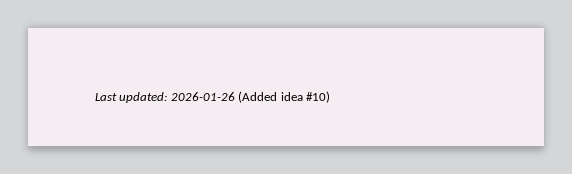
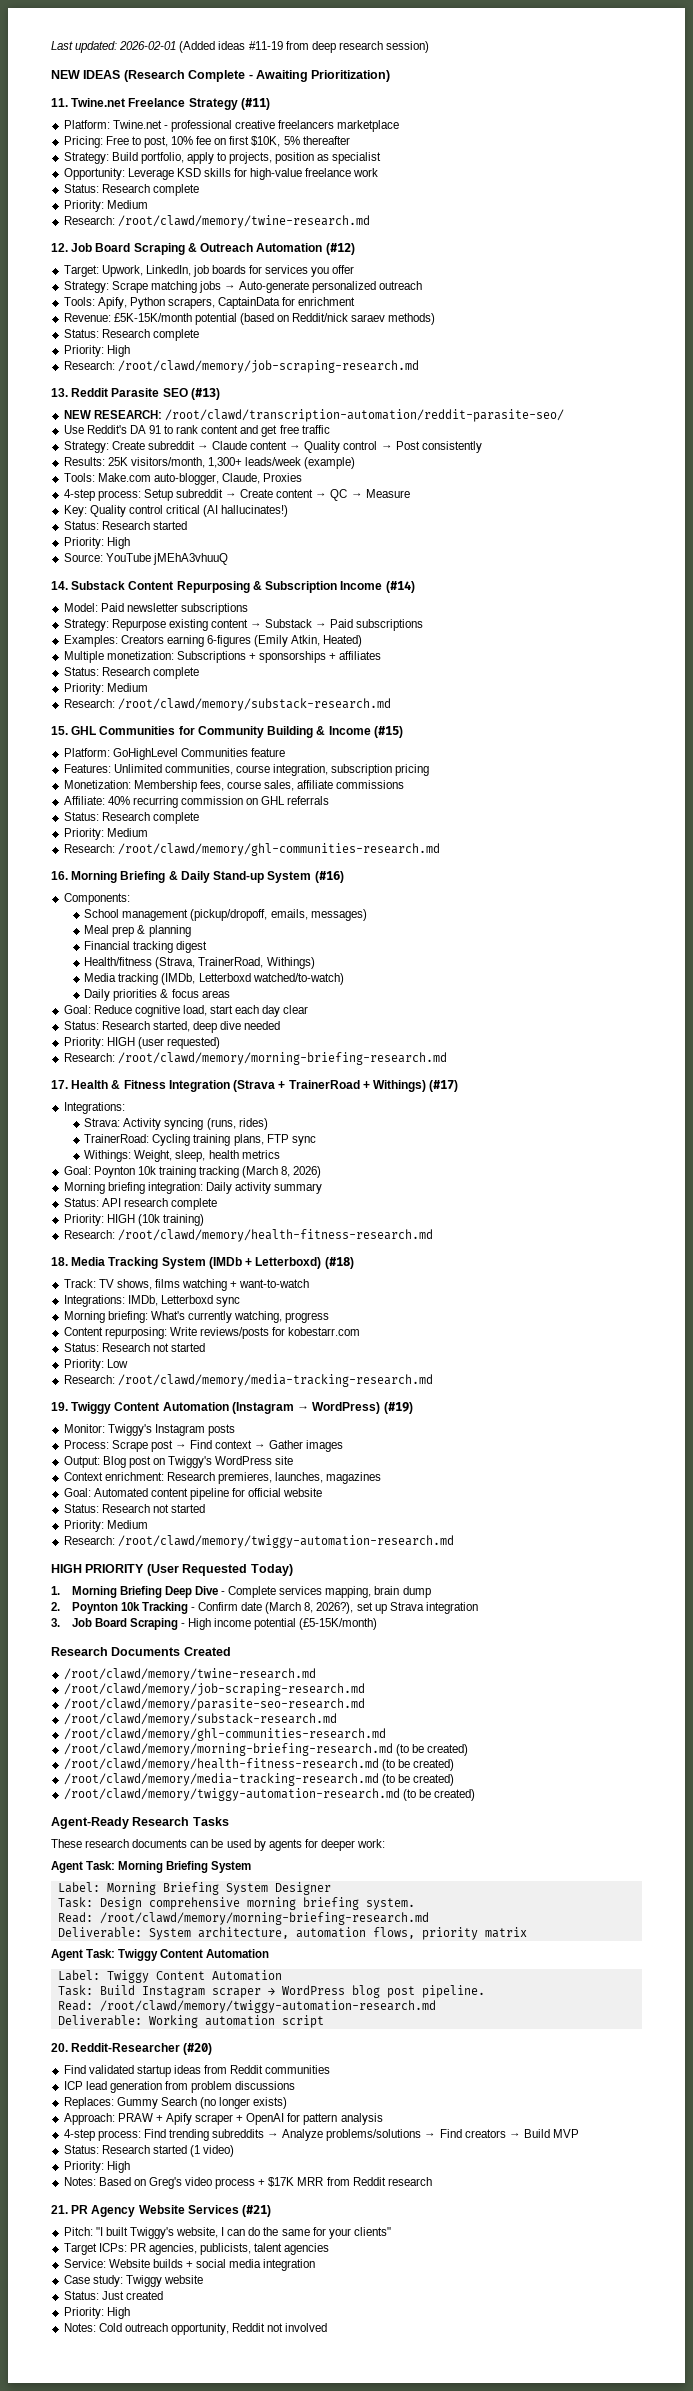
- Last updated: 2026-01-26 (Added idea #10)
+ Last updated: 2026-02-01 (Added ideas #11-19 from deep research session)
+ NEW IDEAS (Research Complete - Awaiting Prioritization)
+ 11. Twine.net Freelance Strategy (#11)
+ Platform: Twine.net - professional creative freelancers marketplace
+ Pricing: Free to post, 10% fee on first $10K, 5% thereafter
+ Strategy: Build portfolio, apply to projects, position as specialist
+ Opportunity: Leverage KSD skills for high-value freelance work
+ Status: Research complete
+ Priority: Medium
+ Research: /root/clawd/memory/twine-research.md
+ 12. Job Board Scraping & Outreach Automation (#12)
+ Target: Upwork, LinkedIn, job boards for services you offer
+ Strategy: Scrape matching jobs → Auto-generate personalized outreach
+ Tools: Apify, Python scrapers, CaptainData for enrichment
+ Revenue: £5K-15K/month potential (based on Reddit/nick saraev methods)
+ Status: Research complete
+ Priority: High
+ Research: /root/clawd/memory/job-scraping-research.md
+ 13. Reddit Parasite SEO (#13)
+ NEW RESEARCH: /root/clawd/transcription-automation/reddit-parasite-seo/
+ Use Reddit's DA 91 to rank content and get free traffic
+ Strategy: Create subreddit → Claude content → Quality control → Post consistently
+ Results: 25K visitors/month, 1,300+ leads/week (example)
+ Tools: Make.com auto-blogger, Claude, Proxies
+ 4-step process: Setup subreddit → Create content → QC → Measure
+ Key: Quality control critical (AI hallucinates!)
+ Status: Research started
+ Priority: High
+ Source: YouTube jMEhA3vhuuQ
+ 14. Substack Content Repurposing & Subscription Income (#14)
+ Model: Paid newsletter subscriptions
+ Strategy: Repurpose existing content → Substack → Paid subscriptions
+ Examples: Creators earning 6-figures (Emily Atkin, Heated)
+ Multiple monetization: Subscriptions + sponsorships + affiliates
+ Status: Research complete
+ Priority: Medium
+ Research: /root/clawd/memory/substack-research.md
+ 15. GHL Communities for Community Building & Income (#15)
+ Platform: GoHighLevel Communities feature
+ Features: Unlimited communities, course integration, subscription pricing
+ Monetization: Membership fees, course sales, affiliate commissions
+ Affiliate: 40% recurring commission on GHL referrals
+ Status: Research complete
+ Priority: Medium
+ Research: /root/clawd/memory/ghl-communities-research.md
+ 16. Morning Briefing & Daily Stand-up System (#16)
+ Components:
+ School management (pickup/dropoff, emails, messages)
+ Meal prep & planning
+ Financial tracking digest
+ Health/fitness (Strava, TrainerRoad, Withings)
+ Media tracking (IMDb, Letterboxd watched/to-watch)
+ Daily priorities & focus areas
+ Goal: Reduce cognitive load, start each day clear
+ Status: Research started, deep dive needed
+ Priority: HIGH (user requested)
+ Research: /root/clawd/memory/morning-briefing-research.md
+ 17. Health & Fitness Integration (Strava + TrainerRoad + Withings) (#17)
+ Integrations:
+ Strava: Activity syncing (runs, rides)
+ TrainerRoad: Cycling training plans, FTP sync
+ Withings: Weight, sleep, health metrics
+ Goal: Poynton 10k training tracking (March 8, 2026)
+ Morning briefing integration: Daily activity summary
+ Status: API research complete
+ Priority: HIGH (10k training)
+ Research: /root/clawd/memory/health-fitness-research.md
+ 18. Media Tracking System (IMDb + Letterboxd) (#18)
+ Track: TV shows, films watching + want-to-watch
+ Integrations: IMDb, Letterboxd sync
+ Morning briefing: What's currently watching, progress
+ Content repurposing: Write reviews/posts for kobestarr.com
+ Status: Research not started
+ Priority: Low
+ Research: /root/clawd/memory/media-tracking-research.md
+ 19. Twiggy Content Automation (Instagram → WordPress) (#19)
+ Monitor: Twiggy's Instagram posts
+ Process: Scrape post → Find context → Gather images
+ Output: Blog post on Twiggy's WordPress site
+ Context enrichment: Research premieres, launches, magazines
+ Goal: Automated content pipeline for official website
+ Status: Research not started
+ Priority: Medium
+ Research: /root/clawd/memory/twiggy-automation-research.md
+ HIGH PRIORITY (User Requested Today)
+ 1. Morning Briefing Deep Dive - Complete services mapping, brain dump
+ 2. Poynton 10k Tracking - Confirm date (March 8, 2026?), set up Strava integration
+ 3. Job Board Scraping - High income potential (£5-15K/month)
+ Research Documents Created
+ /root/clawd/memory/twine-research.md
+ /root/clawd/memory/job-scraping-research.md
+ /root/clawd/memory/parasite-seo-research.md
+ /root/clawd/memory/substack-research.md
+ /root/clawd/memory/ghl-communities-research.md
+ /root/clawd/memory/morning-briefing-research.md (to be created)
+ /root/clawd/memory/health-fitness-research.md (to be created)
+ /root/clawd/memory/media-tracking-research.md (to be created)
+ /root/clawd/memory/twiggy-automation-research.md (to be created)
+ Agent-Ready Research Tasks
+ These research documents can be used by agents for deeper work:
+ Agent Task: Morning Briefing System
+ Label: Morning Briefing System Designer
+ Task: Design comprehensive morning briefing system.
+ Read: /root/clawd/memory/morning-briefing-research.md
+ Deliverable: System architecture, automation flows, priority matrix
+ Agent Task: Twiggy Content Automation
+ Label: Twiggy Content Automation
+ Task: Build Instagram scraper → WordPress blog post pipeline.
+ Read: /root/clawd/memory/twiggy-automation-research.md
+ Deliverable: Working automation script
+ 20. Reddit-Researcher (#20)
+ Find validated startup ideas from Reddit communities
+ ICP lead generation from problem discussions
+ Replaces: Gummy Search (no longer exists)
+ Approach: PRAW + Apify scraper + OpenAI for pattern analysis
+ 4-step process: Find trending subreddits → Analyze problems/solutions → Find creators → Build MVP
+ Status: Research started (1 video)
+ Priority: High
+ Notes: Based on Greg's video process + $17K MRR from Reddit research
+ 21. PR Agency Website Services (#21)
+ Pitch: "I built Twiggy's website, I can do the same for your clients"
+ Target ICPs: PR agencies, publicists, talent agencies
+ Service: Website builds + social media integration
+ Case study: Twiggy website
+ Status: Just created
+ Priority: High
+ Notes: Cold outreach opportunity, Reddit not involved

